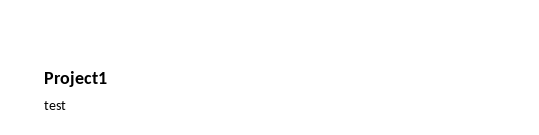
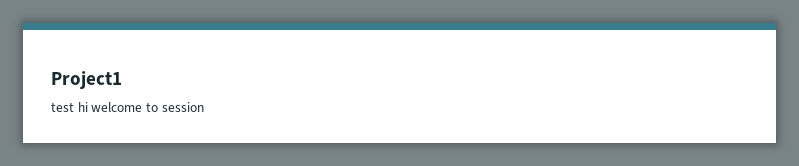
- test
+ test hi welcome to session

